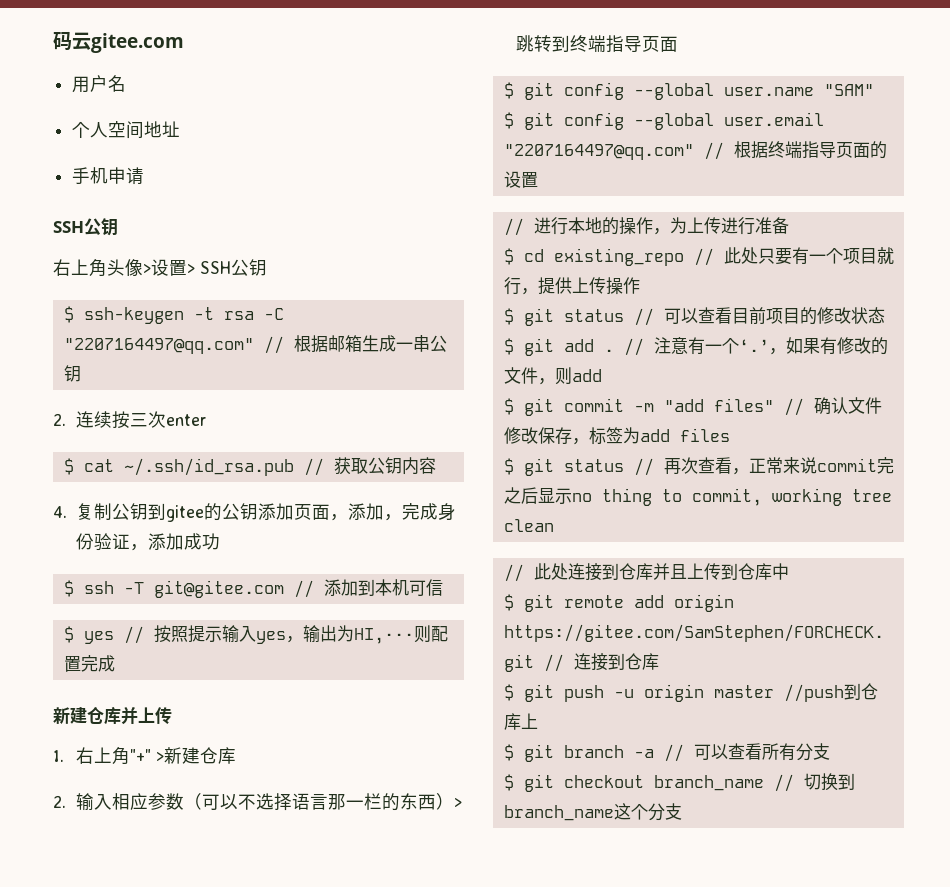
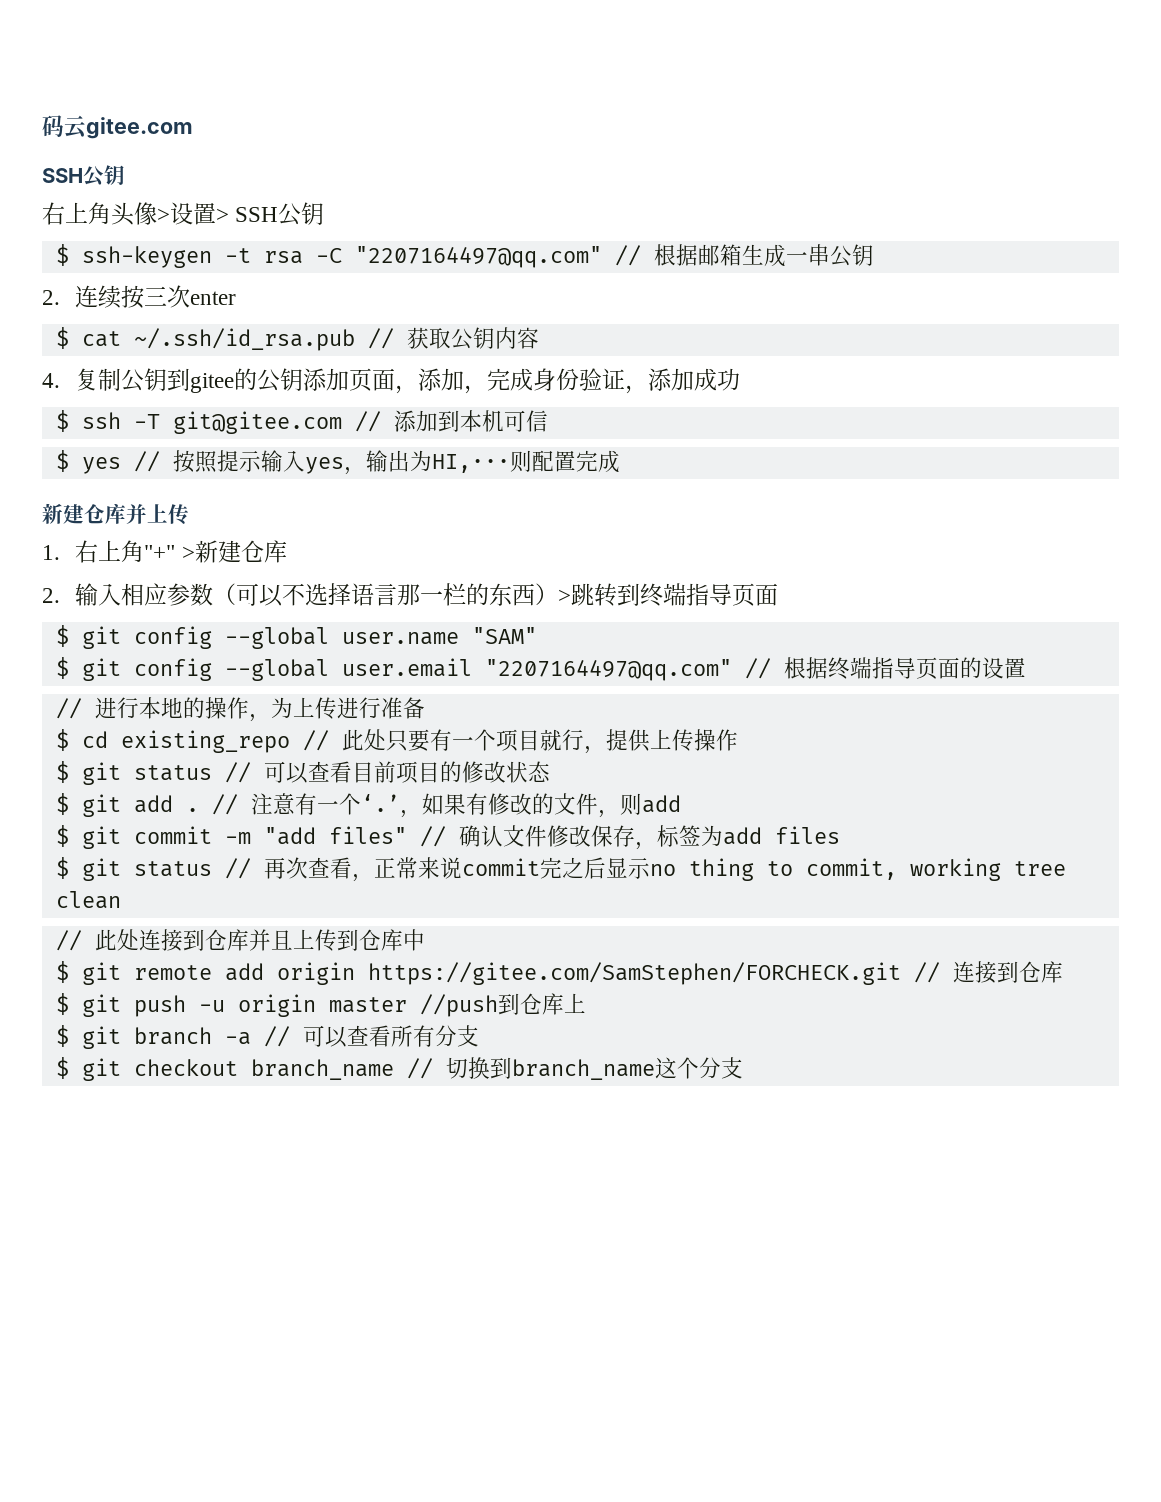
- 用户名
- 个人空间地址
- 手机申请

